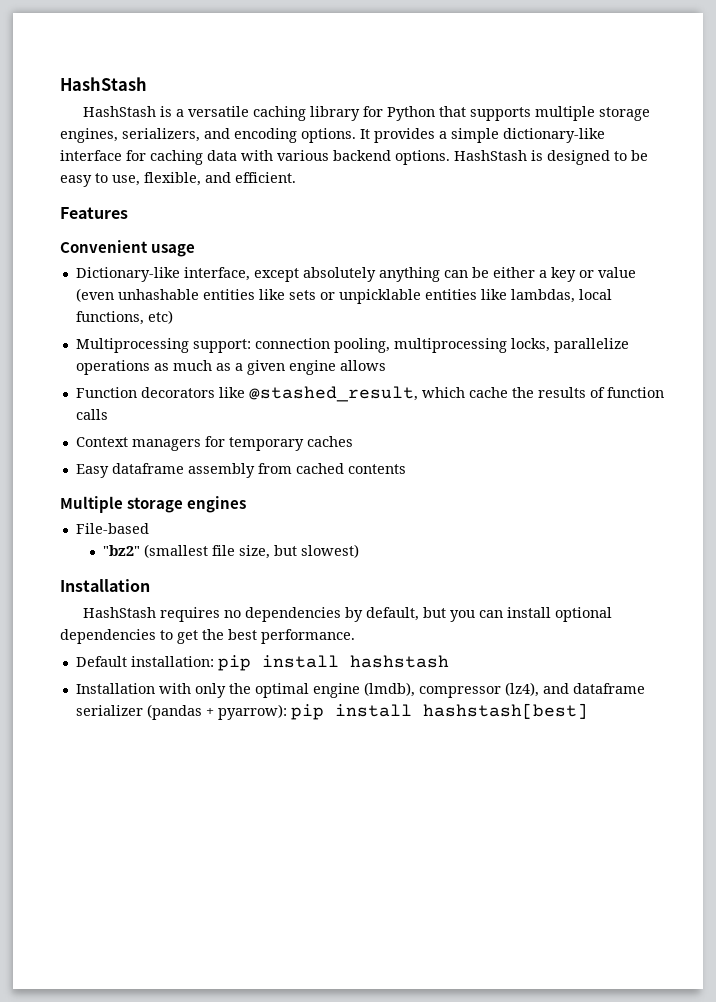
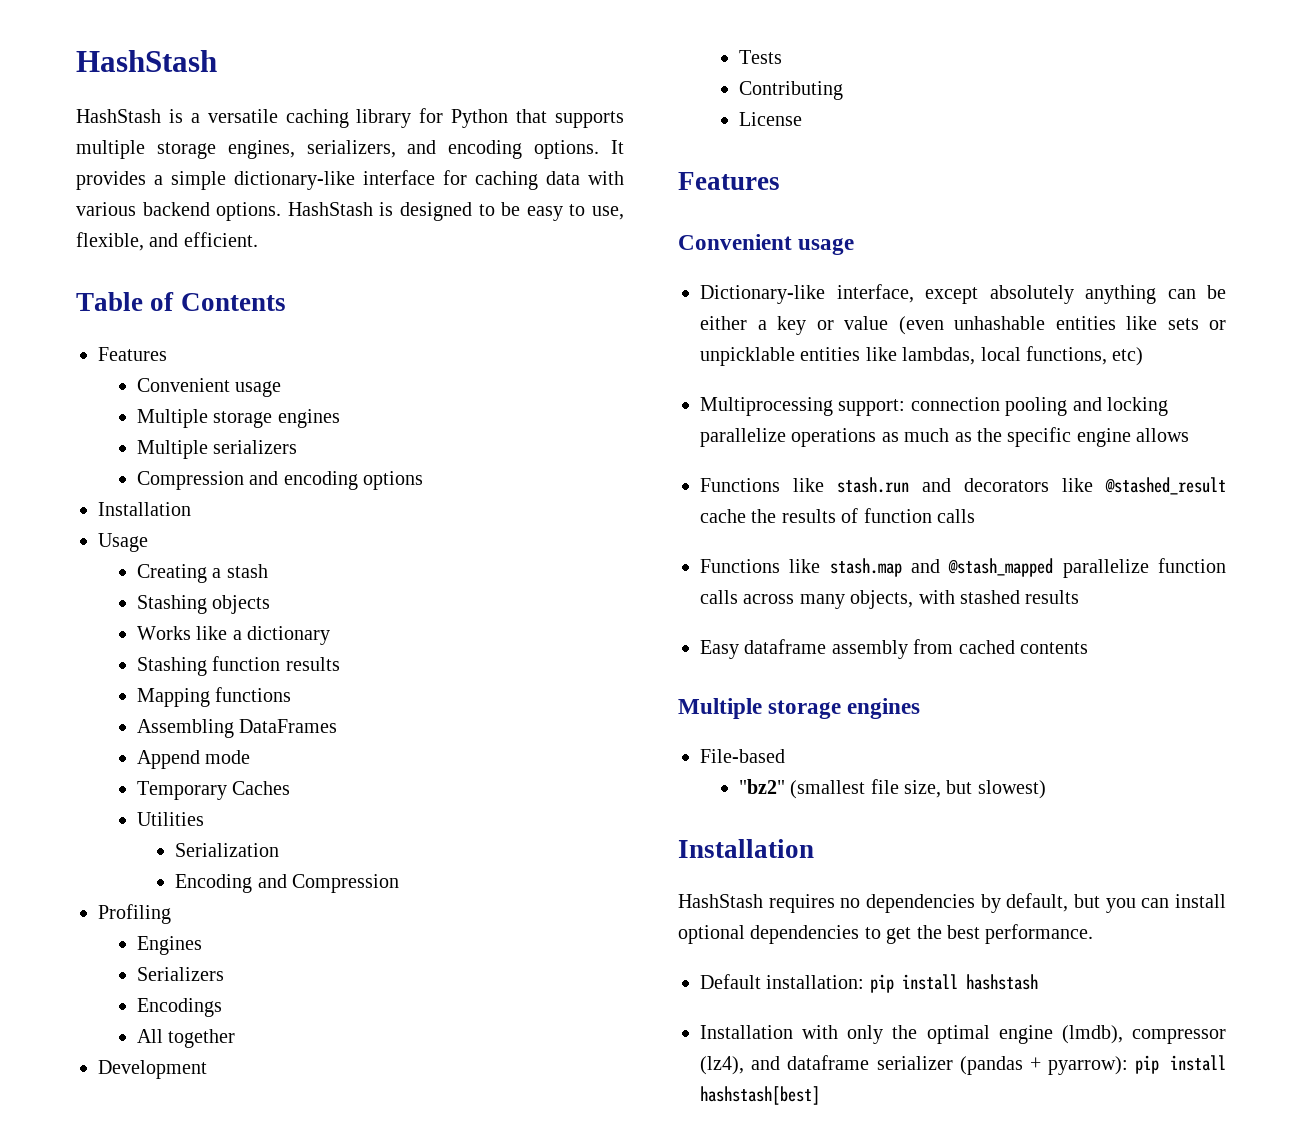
+ Table of Contents
+ Features
+ Convenient usage
+ Multiple storage engines
+ Multiple serializers
+ Compression and encoding options
+ Installation
+ Usage
+ Creating a stash
+ Stashing objects
+ Works like a dictionary
+ Stashing function results
+ Mapping functions
+ Assembling DataFrames
+ Append mode
+ Temporary Caches
+ Utilities
+ Serialization
+ Encoding and Compression
+ Profiling
+ Engines
+ Serializers
+ Encodings
+ All together
+ Development
+ Tests
+ Contributing
+ License
- Multiprocessing support: connection pooling, multiprocessing locks, parallelize operations as much as a given engine allows
+ Multiprocessing support: connection pooling and locking parallelize operations as much as the specific engine allows
- Function decorators like @stashed_result, which cache the results of function calls
+ Functions like stash.run and decorators like @stashed_result cache the results of function calls
- Context managers for temporary caches
+ Functions like stash.map and @stash_mapped parallelize function calls across many objects, with stashed results

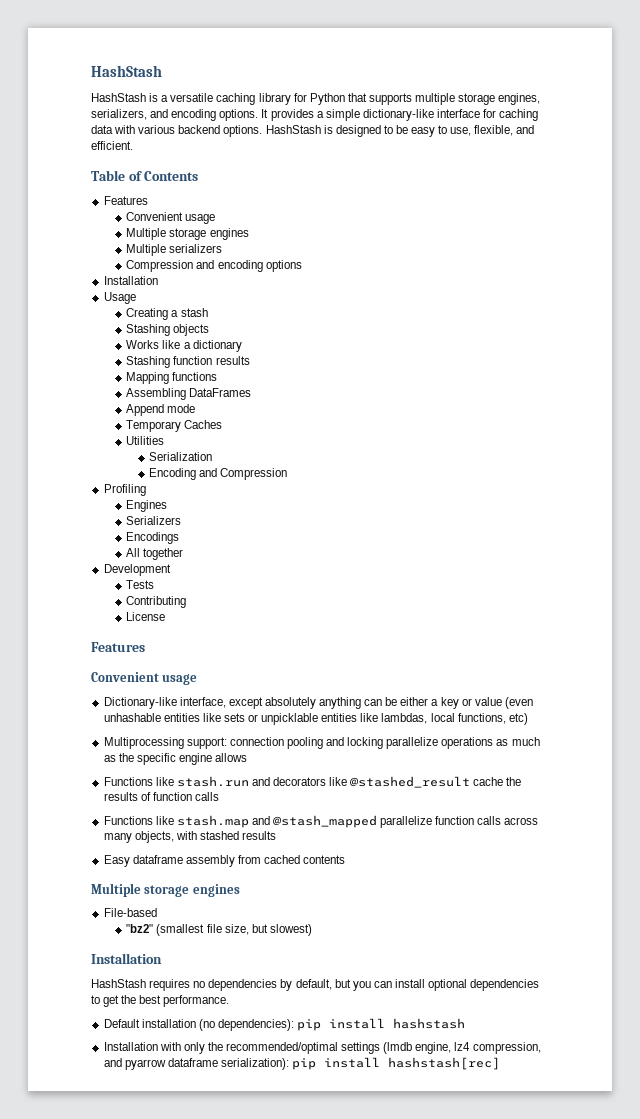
- Default installation: pip install hashstash
+ Default installation (no dependencies): pip install hashstash
- Installation with only the optimal engine (lmdb), compressor (lz4), and dataframe serializer (pandas + pyarrow): pip install hashstash[best]
+ Installation with only the recommended/optimal settings (lmdb engine, lz4 compression, and pyarrow dataframe serialization): pip install hashstash[rec]

